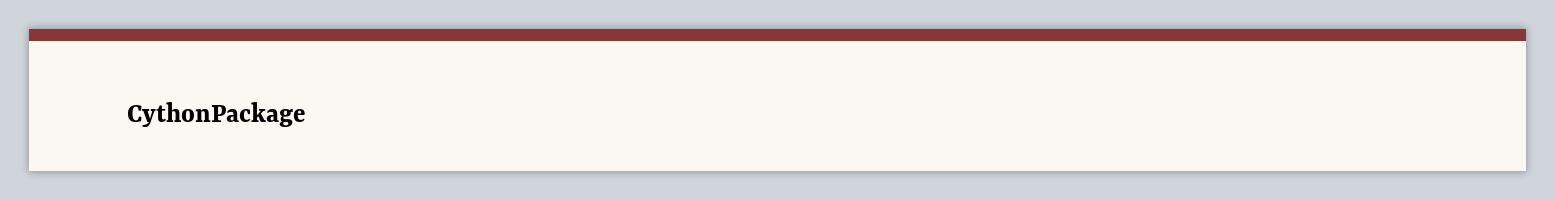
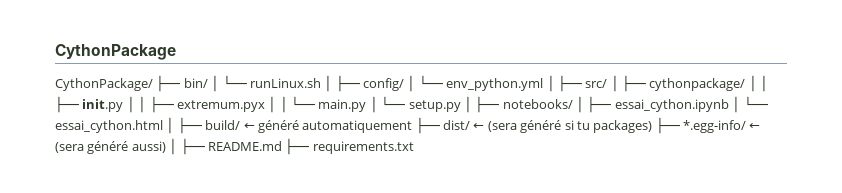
+ CythonPackage/ ├── bin/ │ └── runLinux.sh │ ├── config/ │ └── env_python.yml │ ├── src/ │ ├── cythonpackage/ │ │ ├── init.py │ │ ├── extremum.pyx │ │ └── main.py │ └── setup.py │ ├── notebooks/ │ ├── essai_cython.ipynb │ └── essai_cython.html │ ├── build/ ← généré automatiquement ├── dist/ ← (sera généré si tu packages) ├── *.egg-info/ ← (sera généré aussi) │ ├── README.md ├── requirements.txt

